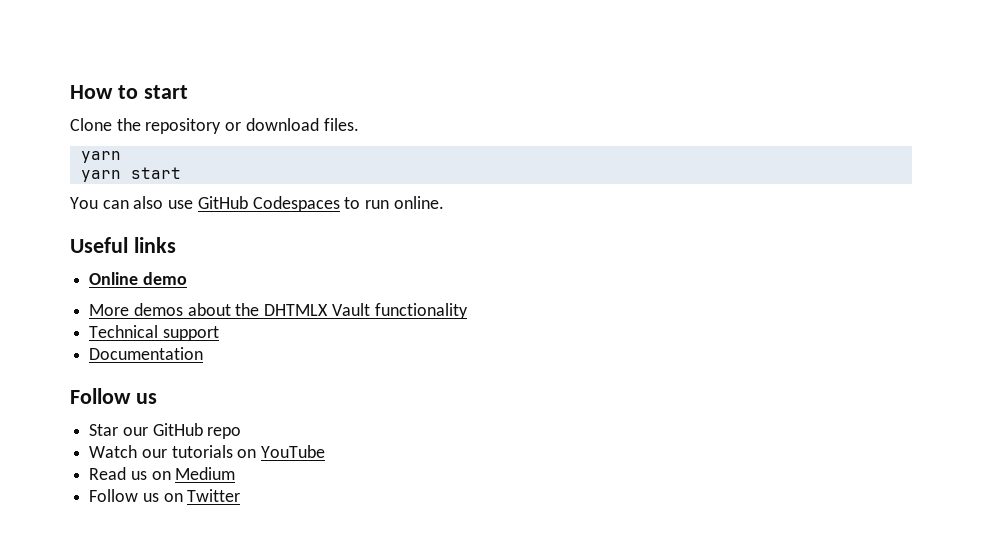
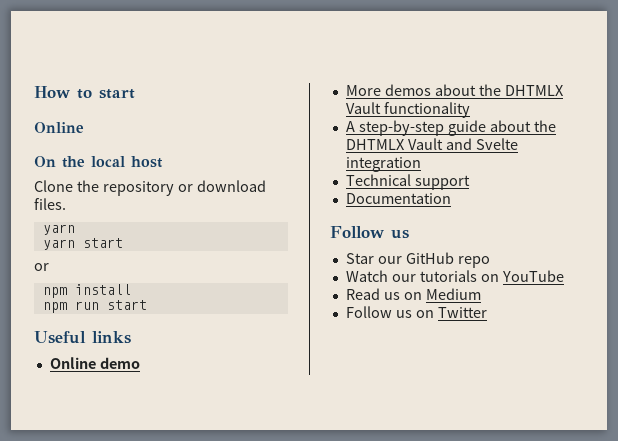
  How to start
+ Online
+ On the local host
  yarn start
- You can also use GitHub Codespaces to run online.
+ or
+ npm install
+ npm run start
+ A step-by-step guide about the DHTMLX Vault and Svelte integration

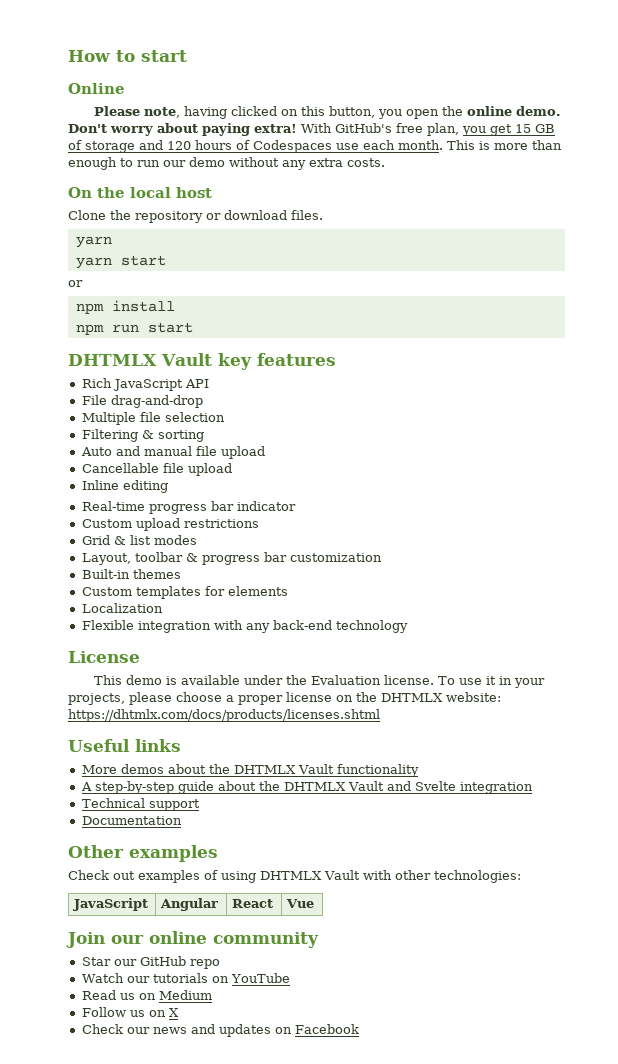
+ Please note, having clicked on this button, you open the online demo. Don't worry about paying extra! With GitHub's free plan, you get 15 GB of storage and 120 hours of Codespaces use each month. This is more than enough to run our demo without any extra costs.
+ DHTMLX Vault key features
+ Rich JavaScript API
+ File drag-and-drop
+ Multiple file selection
+ Filtering & sorting
+ Auto and manual file upload
+ Cancellable file upload
+ Inline editing
+ Real-time progress bar indicator
+ Custom upload restrictions
+ Grid & list modes
+ Layout, toolbar & progress bar customization
+ Built-in themes
+ Custom templates for elements
+ Localization
+ Flexible integration with any back-end technology
+ License
+ This demo is available under the Evaluation license. To use it in your projects, please choose a proper license on the DHTMLX website: https://dhtmlx.com/docs/products/licenses.shtml
- Online demo
  Documentation
- Follow us
+ Other examples
+ Check out examples of using DHTMLX Vault with other technologies:
+ JavaScript | Angular | React | Vue
+ Join our online community
- Follow us on Twitter
+ Follow us on X
+ Check our news and updates on Facebook

